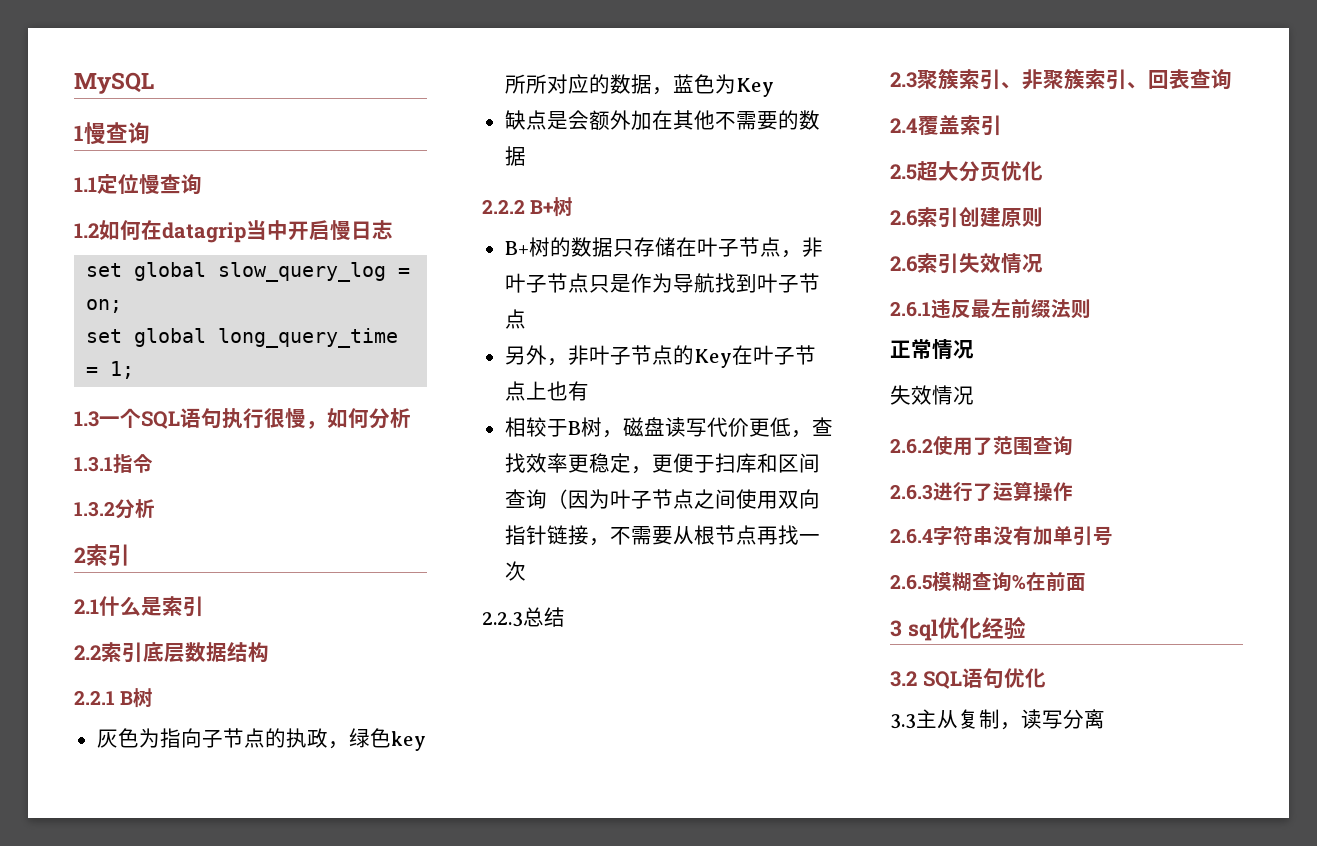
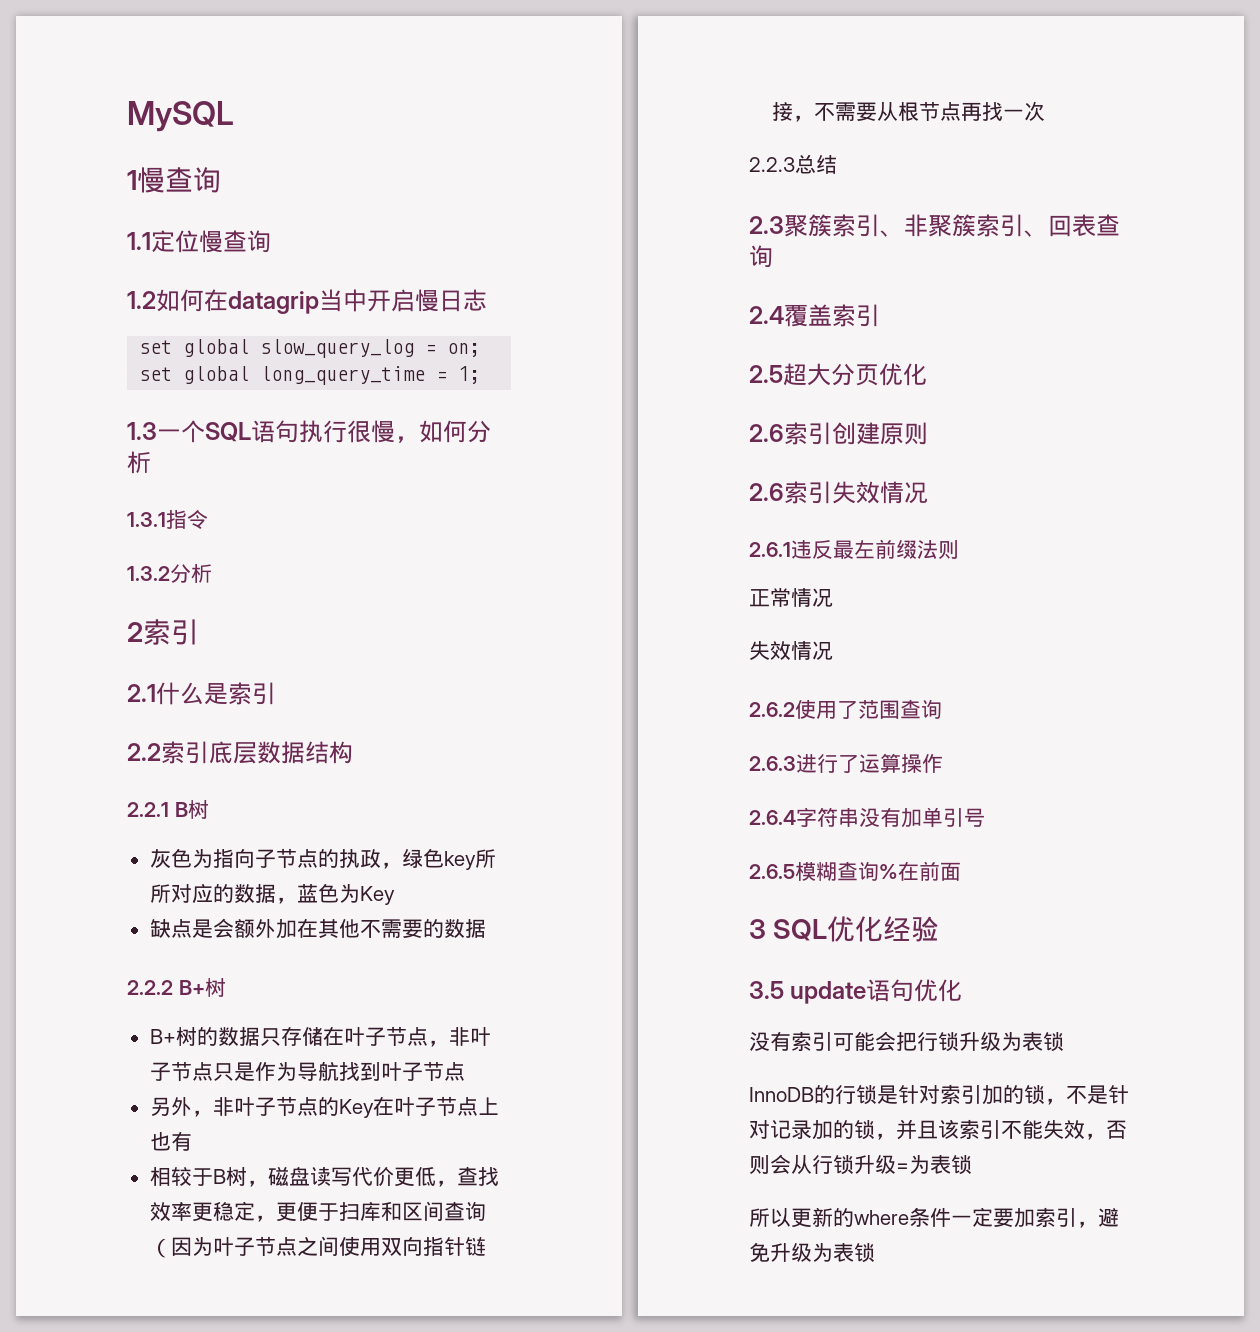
- 3 sql优化经验
+ 3 SQL优化经验
- 3.2 SQL语句优化
+ 3.5 update语句优化
- 3.3主从复制，读写分离
+ 没有索引可能会把行锁升级为表锁
+ InnoDB的行锁是针对索引加的锁，不是针对记录加的锁，并且该索引不能失效，否则会从行锁升级=为表锁
+ 所以更新的where条件一定要加索引，避免升级为表锁

